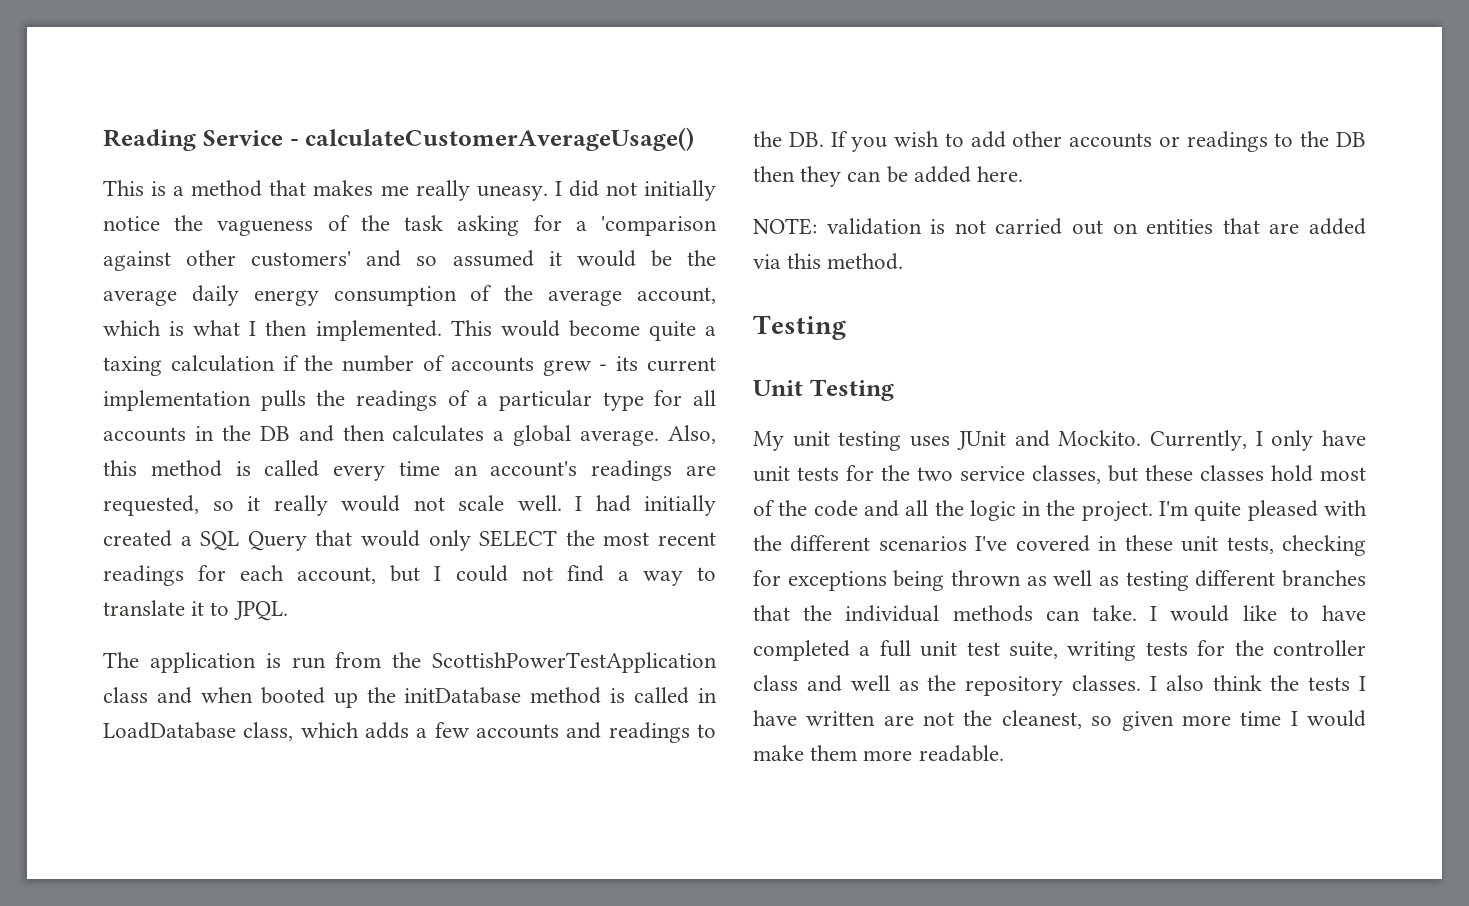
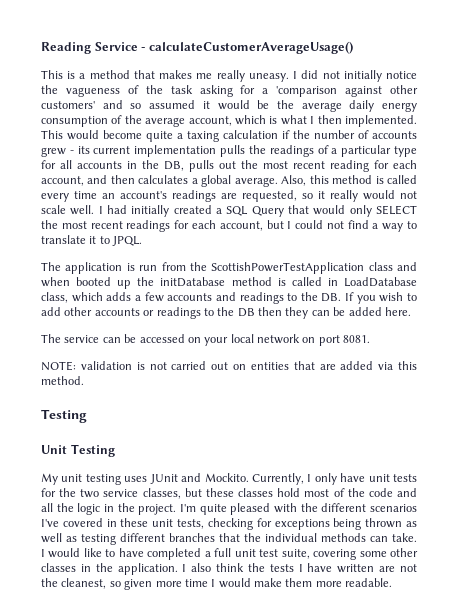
- This would become quite a taxing calculation if the number of accounts grew - its current implementation pulls the readings of a particular type for all accounts in the DB and then calculates a global average.
+ This would become quite a taxing calculation if the number of accounts grew - its current implementation pulls the readings of a particular type for all accounts in the DB, pulls out the most recent reading for each account, and then calculates a global average.
+ The service can be accessed on your local network on port 8081.
- I would like to have completed a full unit test suite, writing tests for the controller class and well as the repository classes.
+ I would like to have completed a full unit test suite, covering some other classes in the application.

